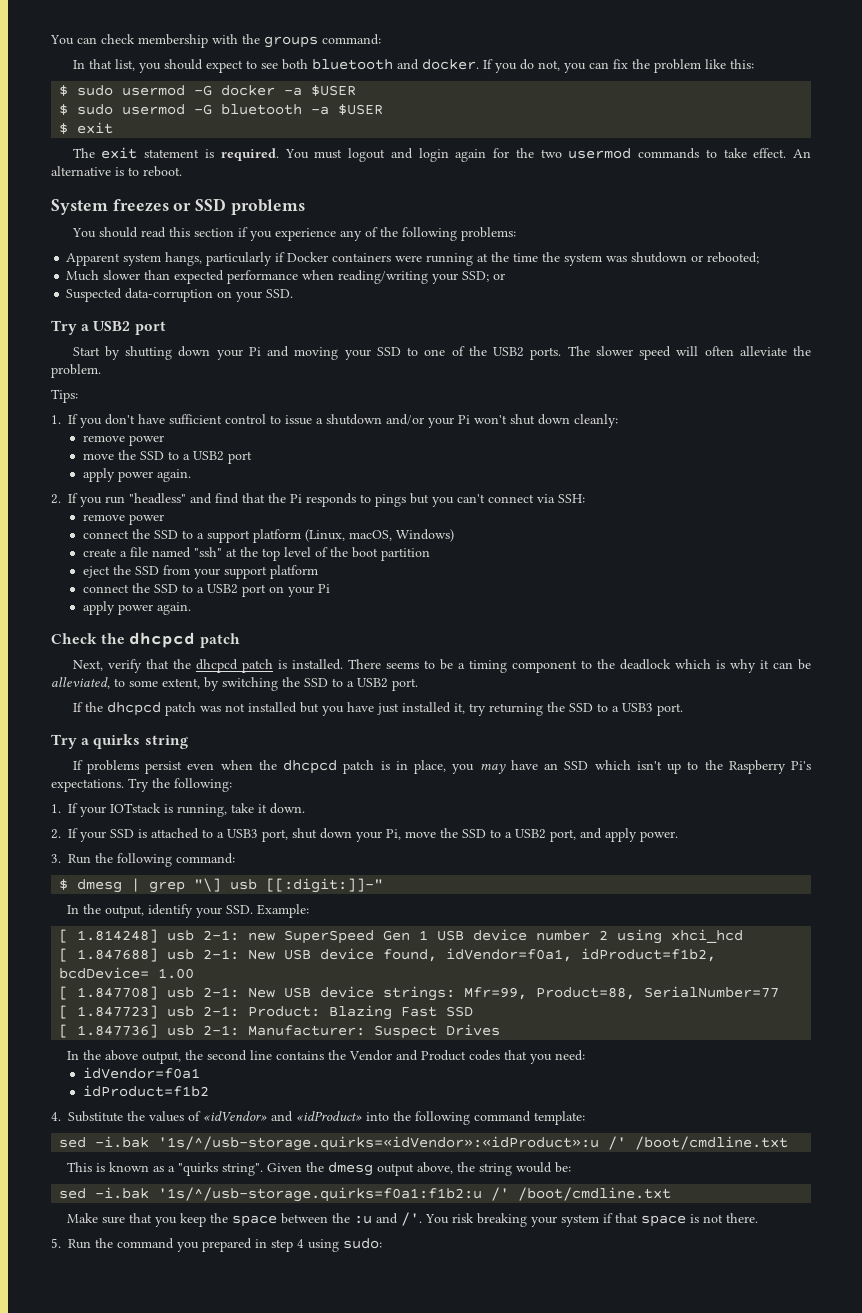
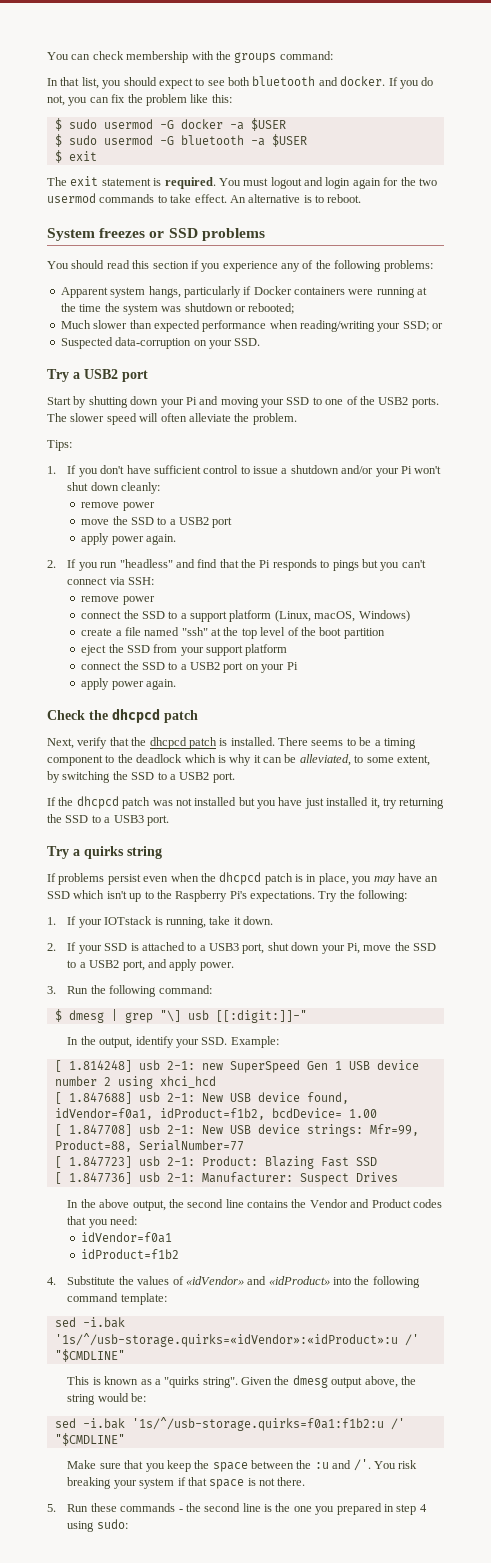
- sed -i.bak '1s/^/usb-storage.quirks=«idVendor»:«idProduct»:u /' /boot/cmdline.txt
+ sed -i.bak '1s/^/usb-storage.quirks=«idVendor»:«idProduct»:u /' "$CMDLINE"
- sed -i.bak '1s/^/usb-storage.quirks=f0a1:f1b2:u /' /boot/cmdline.txt
+ sed -i.bak '1s/^/usb-storage.quirks=f0a1:f1b2:u /' "$CMDLINE"
- 5. Run the command you prepared in step 4 using sudo:
+ 5. Run these commands - the second line is the one you prepared in step 4 using sudo:

